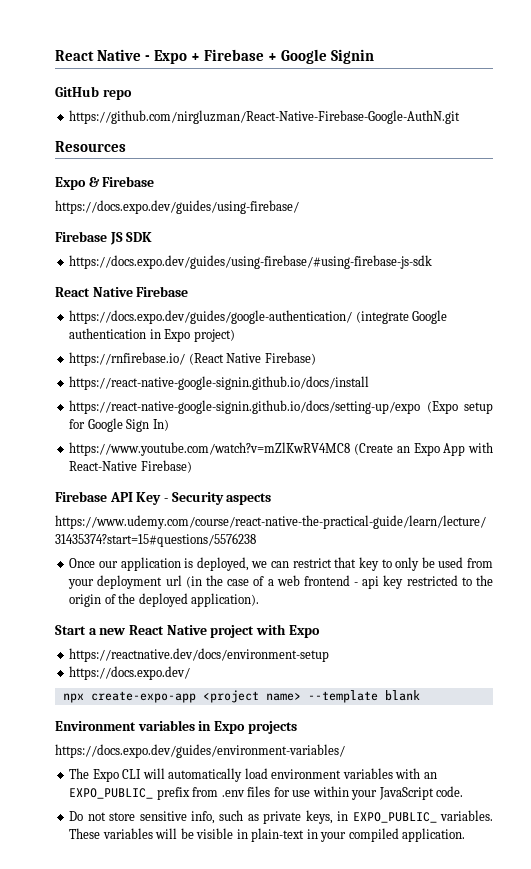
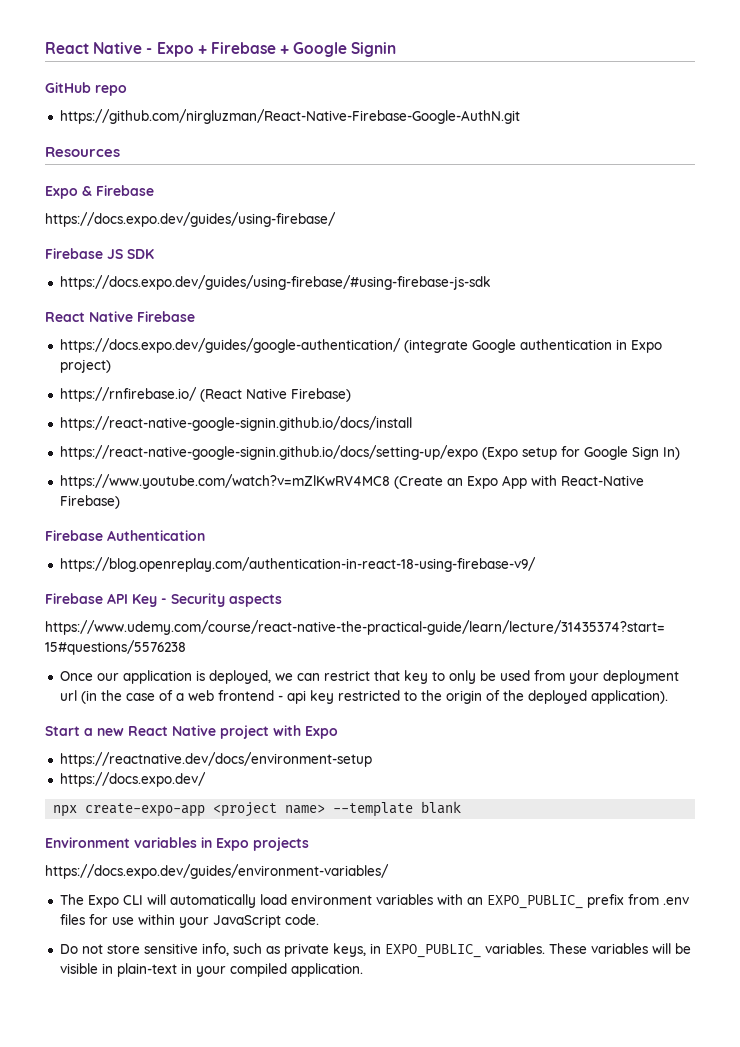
+ Firebase Authentication
+ https://blog.openreplay.com/authentication-in-react-18-using-firebase-v9/

